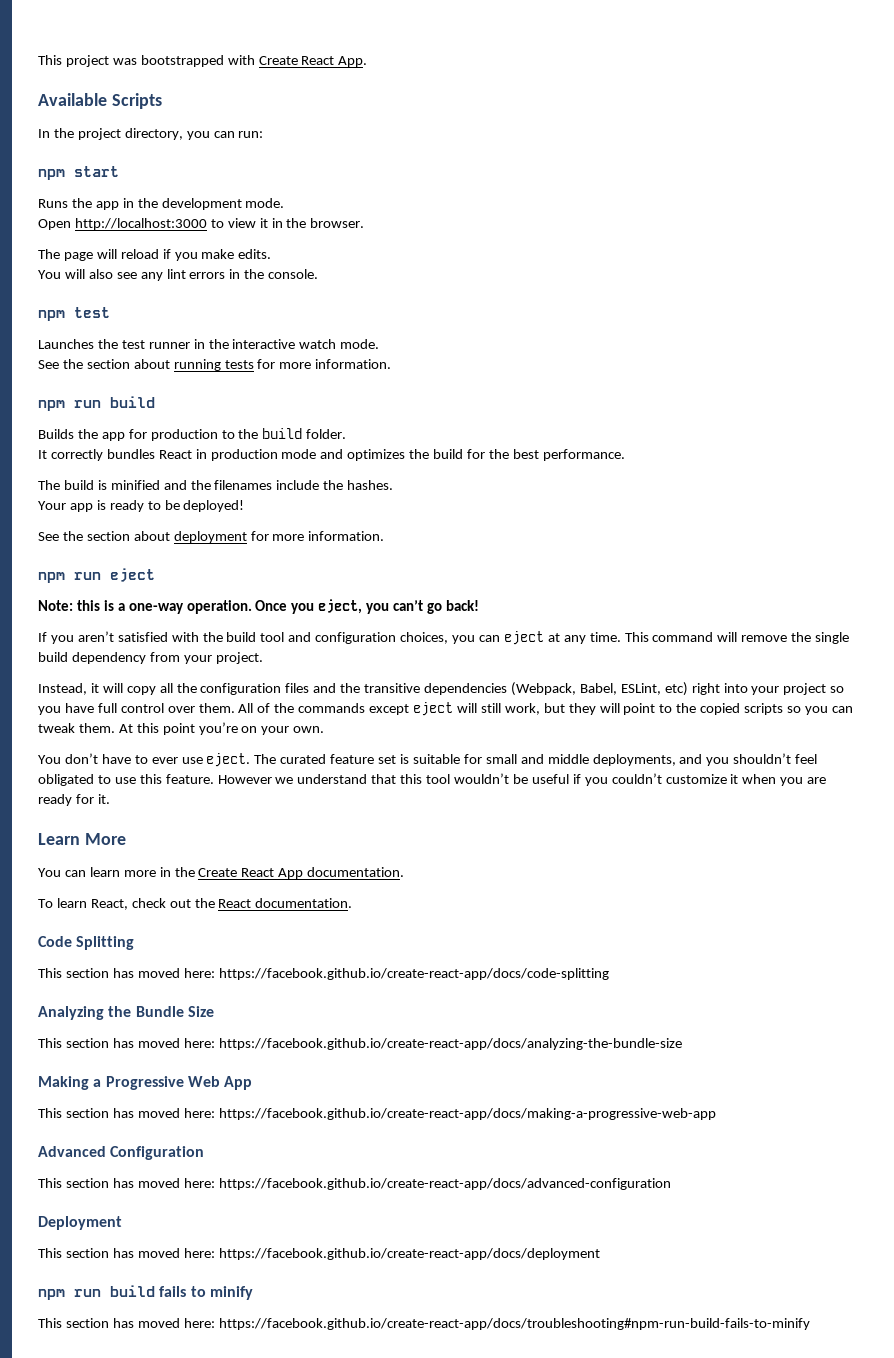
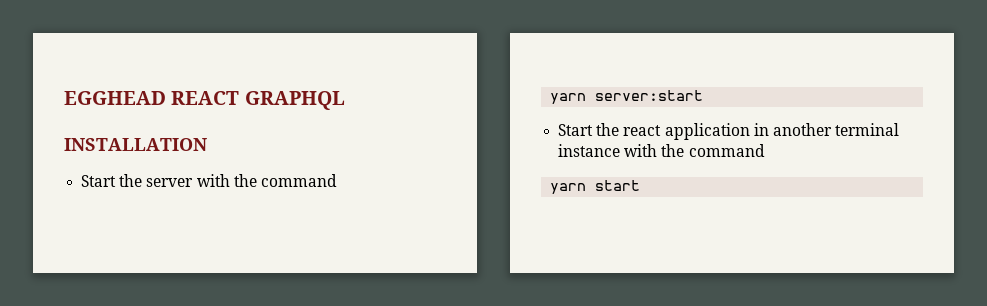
- This project was bootstrapped with Create React App.
- Available Scripts
- In the project directory, you can run:
- npm start
- Runs the app in the development mode.
- Open http://localhost:3000 to view it in the browser.
- The page will reload if you make edits.
- You will also see any lint errors in the console.
- npm test
- Launches the test runner in the interactive watch mode.
- See the section about running tests for more information.
- npm run build
- Builds the app for production to the build folder.
- It correctly bundles React in production mode and optimizes the build for the best performance.
- The build is minified and the filenames include the hashes.
- Your app is ready to be deployed!
- See the section about deployment for more information.
- npm run eject
- Note: this is a one-way operation. Once you eject, you can’t go back!
- If you aren’t satisfied with the build tool and configuration choices, you can eject at any time. This command will remove the single build dependency from your project.
- Instead, it will copy all the configuration files and the transitive dependencies (Webpack, Babel, ESLint, etc) right into your project so you have full control over them. All of the commands except eject will still work, but they will point to the copied scripts so you can tweak them. At this point you’re on your own.
- You don’t have to ever use eject. The curated feature set is suitable for small and middle deployments, and you shouldn’t feel obligated to use this feature. However we understand that this tool wouldn’t be useful if you couldn’t customize it when you are ready for it.
- Learn More
- You can learn more in the Create React App documentation.
- To learn React, check out the React documentation.
- Code Splitting
- This section has moved here: https://facebook.github.io/create-react-app/docs/code-splitting
- Analyzing the Bundle Size
- This section has moved here: https://facebook.github.io/create-react-app/docs/analyzing-the-bundle-size
- Making a Progressive Web App
- This section has moved here: https://facebook.github.io/create-react-app/docs/making-a-progressive-web-app
- Advanced Configuration
- This section has moved here: https://facebook.github.io/create-react-app/docs/advanced-configuration
- Deployment
- This section has moved here: https://facebook.github.io/create-react-app/docs/deployment
- npm run build fails to minify
- This section has moved here: https://facebook.github.io/create-react-app/docs/troubleshooting#npm-run-build-fails-to-minify
+ EGGHEAD REACT GRAPHQL
+ INSTALLATION
+ Start the server with the command
+ yarn server:start
+ Start the react application in another terminal instance with the command
+ yarn start

